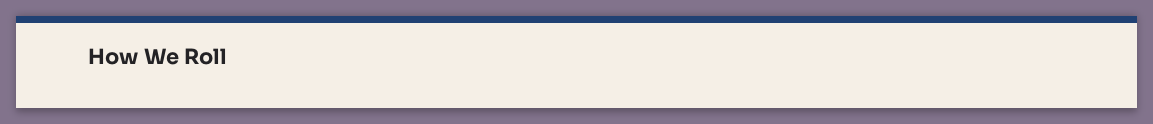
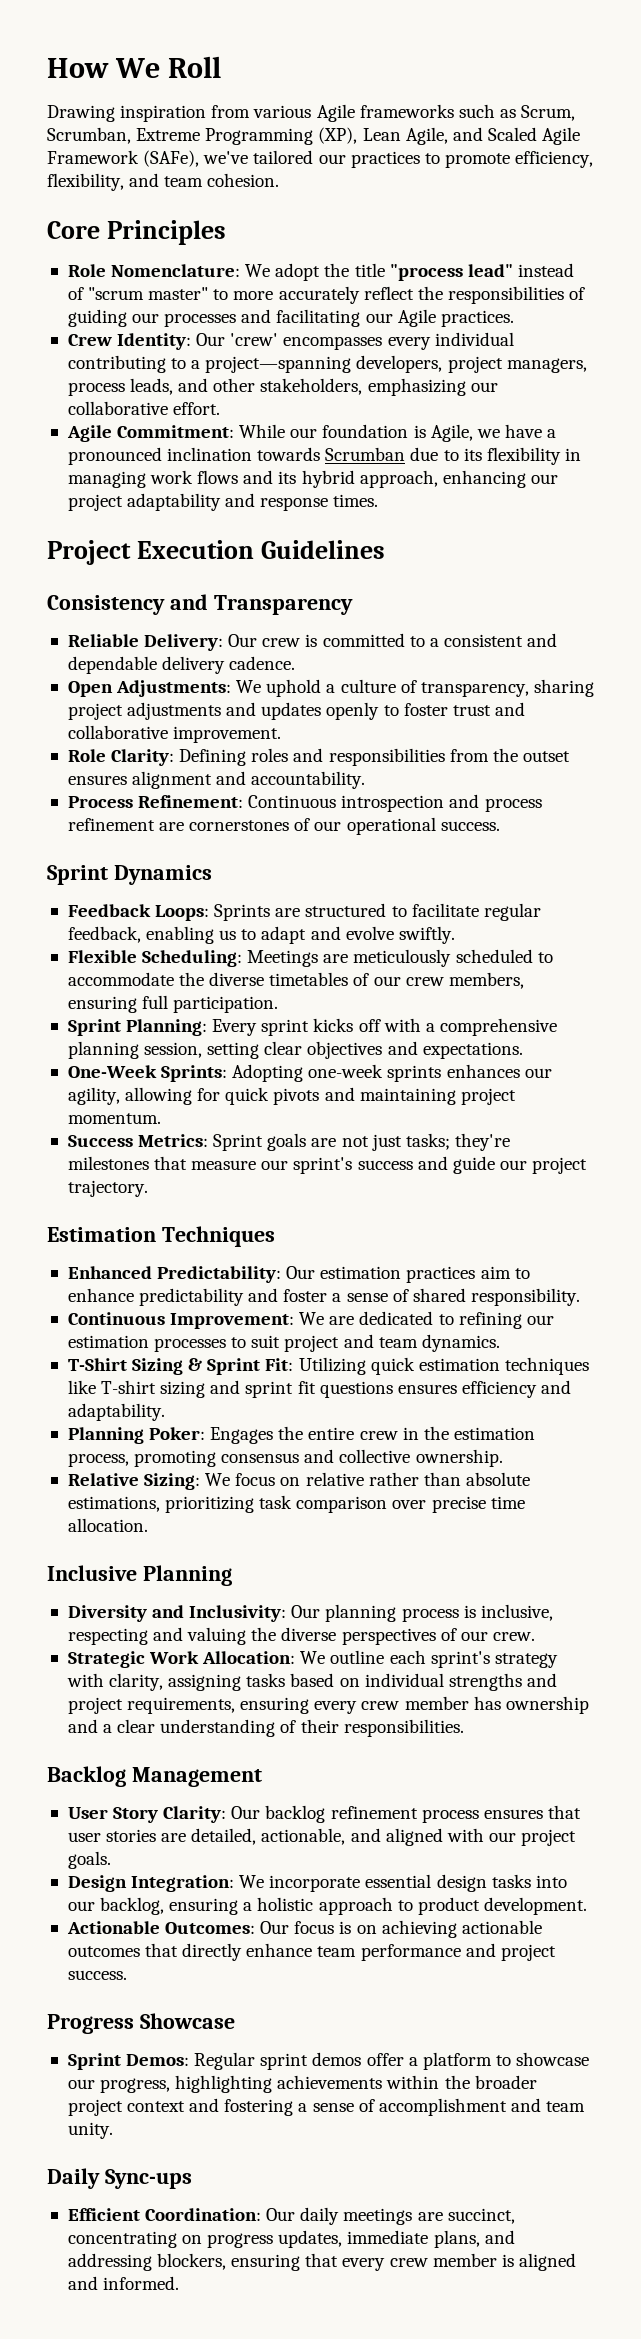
+ Drawing inspiration from various Agile frameworks such as Scrum, Scrumban, Extreme Programming (XP), Lean Agile, and Scaled Agile Framework (SAFe), we've tailored our practices to promote efficiency, flexibility, and team cohesion.
+ Core Principles
+ Role Nomenclature: We adopt the title "process lead" instead of "scrum master" to more accurately reflect the responsibilities of guiding our processes and facilitating our Agile practices.
+ Crew Identity: Our 'crew' encompasses every individual contributing to a project—spanning developers, project managers, process leads, and other stakeholders, emphasizing our collaborative effort.
+ Agile Commitment: While our foundation is Agile, we have a pronounced inclination towards Scrumban due to its flexibility in managing work flows and its hybrid approach, enhancing our project adaptability and response times.
+ Project Execution Guidelines
+ Consistency and Transparency
+ Reliable Delivery: Our crew is committed to a consistent and dependable delivery cadence.
+ Open Adjustments: We uphold a culture of transparency, sharing project adjustments and updates openly to foster trust and collaborative improvement.
+ Role Clarity: Defining roles and responsibilities from the outset ensures alignment and accountability.
+ Process Refinement: Continuous introspection and process refinement are cornerstones of our operational success.
+ Sprint Dynamics
+ Feedback Loops: Sprints are structured to facilitate regular feedback, enabling us to adapt and evolve swiftly.
+ Flexible Scheduling: Meetings are meticulously scheduled to accommodate the diverse timetables of our crew members, ensuring full participation.
+ Sprint Planning: Every sprint kicks off with a comprehensive planning session, setting clear objectives and expectations.
+ One-Week Sprints: Adopting one-week sprints enhances our agility, allowing for quick pivots and maintaining project momentum.
+ Success Metrics: Sprint goals are not just tasks; they're milestones that measure our sprint's success and guide our project trajectory.
+ Estimation Techniques
+ Enhanced Predictability: Our estimation practices aim to enhance predictability and foster a sense of shared responsibility.
+ Continuous Improvement: We are dedicated to refining our estimation processes to suit project and team dynamics.
+ T-Shirt Sizing & Sprint Fit: Utilizing quick estimation techniques like T-shirt sizing and sprint fit questions ensures efficiency and adaptability.
+ Planning Poker: Engages the entire crew in the estimation process, promoting consensus and collective ownership.
+ Relative Sizing: We focus on relative rather than absolute estimations, prioritizing task comparison over precise time allocation.
+ Inclusive Planning
+ Diversity and Inclusivity: Our planning process is inclusive, respecting and valuing the diverse perspectives of our crew.
+ Strategic Work Allocation: We outline each sprint's strategy with clarity, assigning tasks based on individual strengths and project requirements, ensuring every crew member has ownership and a clear understanding of their responsibilities.
+ Backlog Management
+ User Story Clarity: Our backlog refinement process ensures that user stories are detailed, actionable, and aligned with our project goals.
+ Design Integration: We incorporate essential design tasks into our backlog, ensuring a holistic approach to product development.
+ Actionable Outcomes: Our focus is on achieving actionable outcomes that directly enhance team performance and project success.
+ Progress Showcase
+ Sprint Demos: Regular sprint demos offer a platform to showcase our progress, highlighting achievements within the broader project context and fostering a sense of accomplishment and team unity.
+ Daily Sync-ups
+ Efficient Coordination: Our daily meetings are succinct, concentrating on progress updates, immediate plans, and addressing blockers, ensuring that every crew member is aligned and informed.

